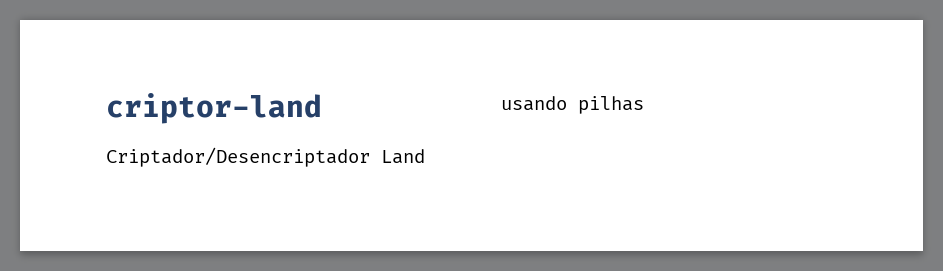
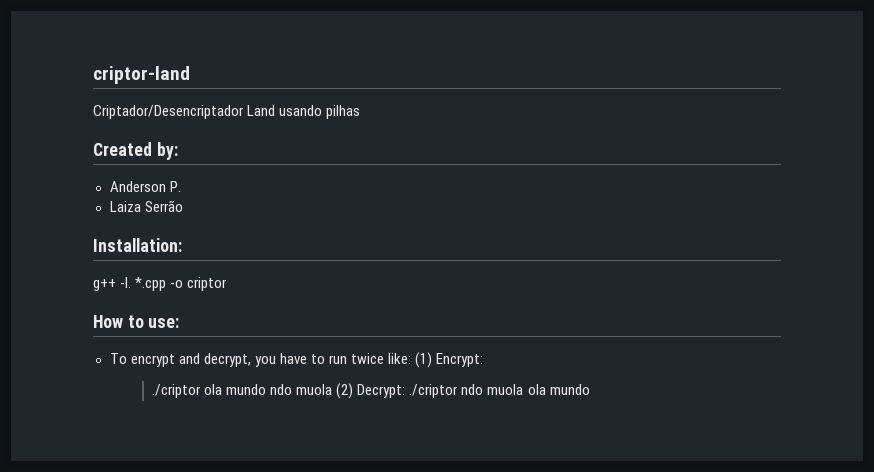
+ Created by:
+ Anderson P.
+ Laiza Serrão
+ Installation:
+ g++ -I. *.cpp -o criptor
+ How to use:
+ To encrypt and decrypt, you have to run twice like: (1) Encrypt:
+ ./criptor ola mundo ndo muola (2) Decrypt: ./criptor ndo muola ola mundo

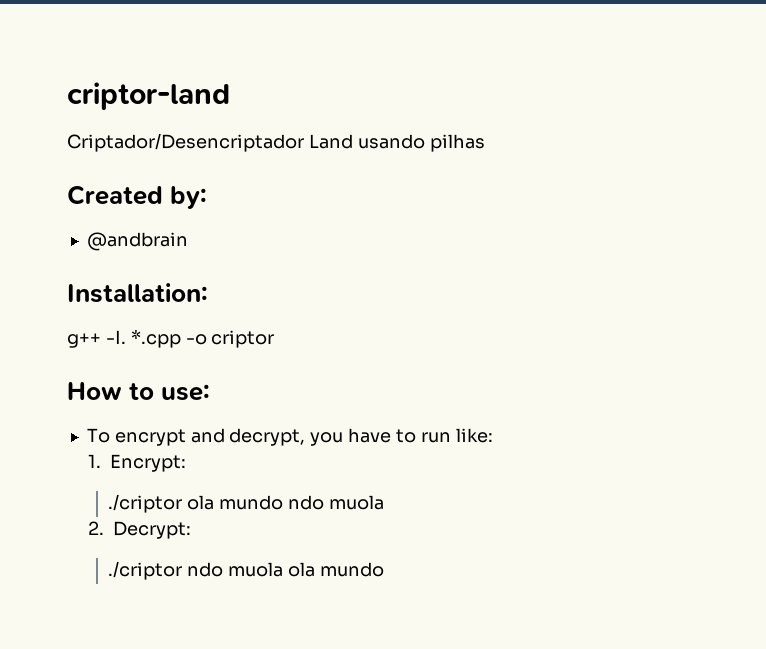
- Anderson P.
- Laiza Serrão
+ @andbrain
- To encrypt and decrypt, you have to run twice like: (1) Encrypt:
+ To encrypt and decrypt, you have to run like:
+ 1. Encrypt:
- ./criptor ola mundo ndo muola (2) Decrypt: ./criptor ndo muola ola mundo
+ ./criptor ola mundo ndo muola
+ 2. Decrypt:
+ ./criptor ndo muola ola mundo

